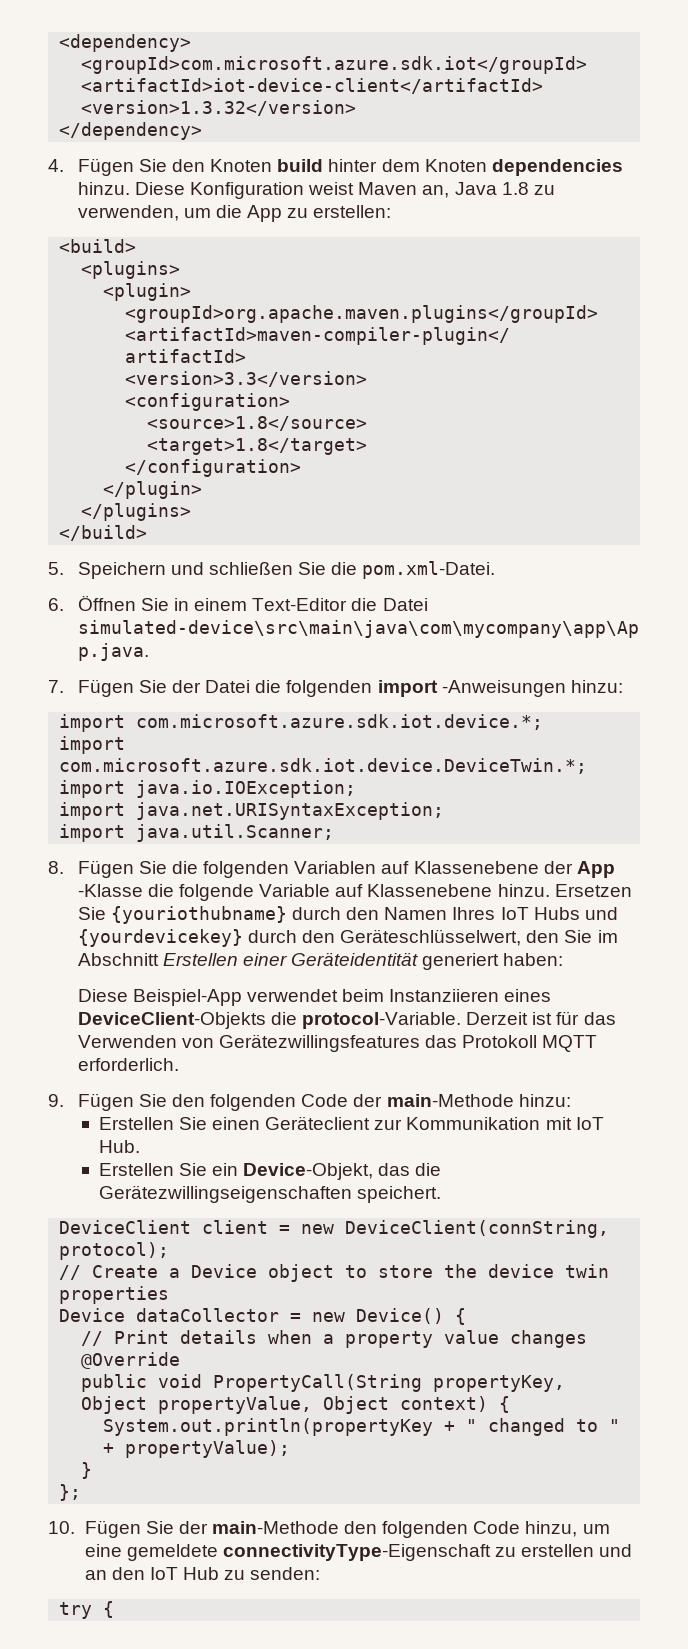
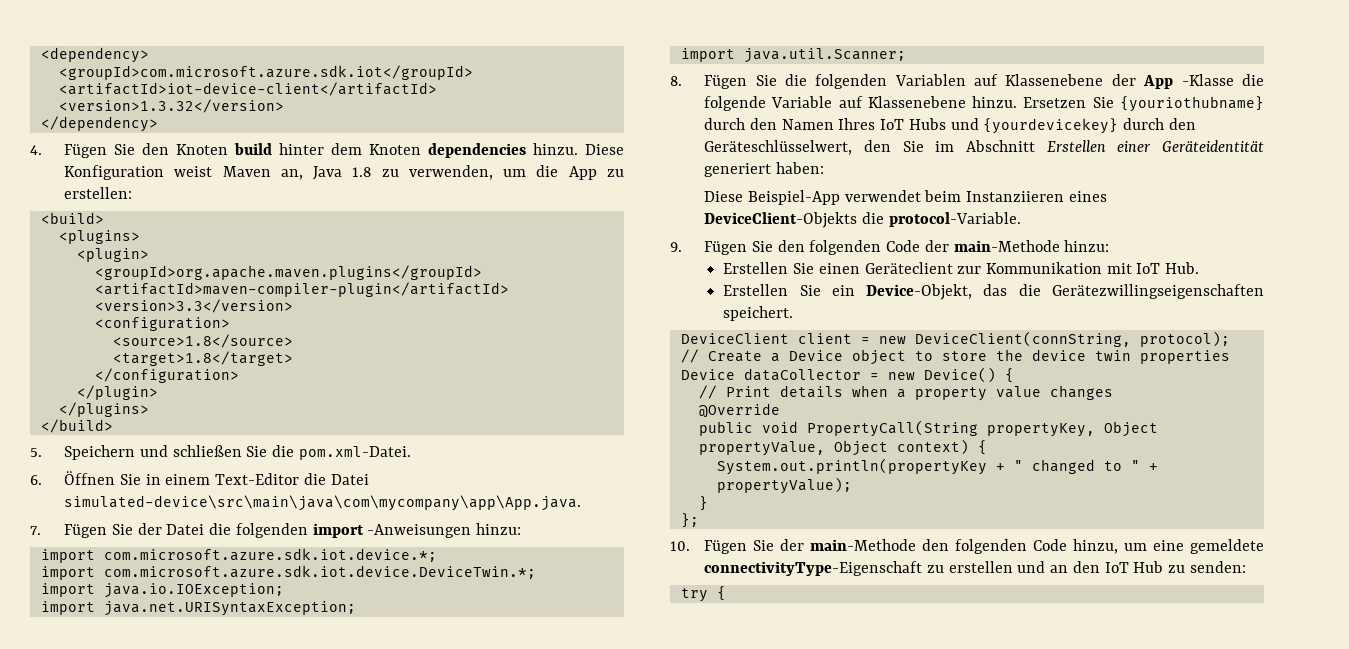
- Derzeit ist für das Verwenden von Gerätezwillingsfeatures das Protokoll MQTT erforderlich.

